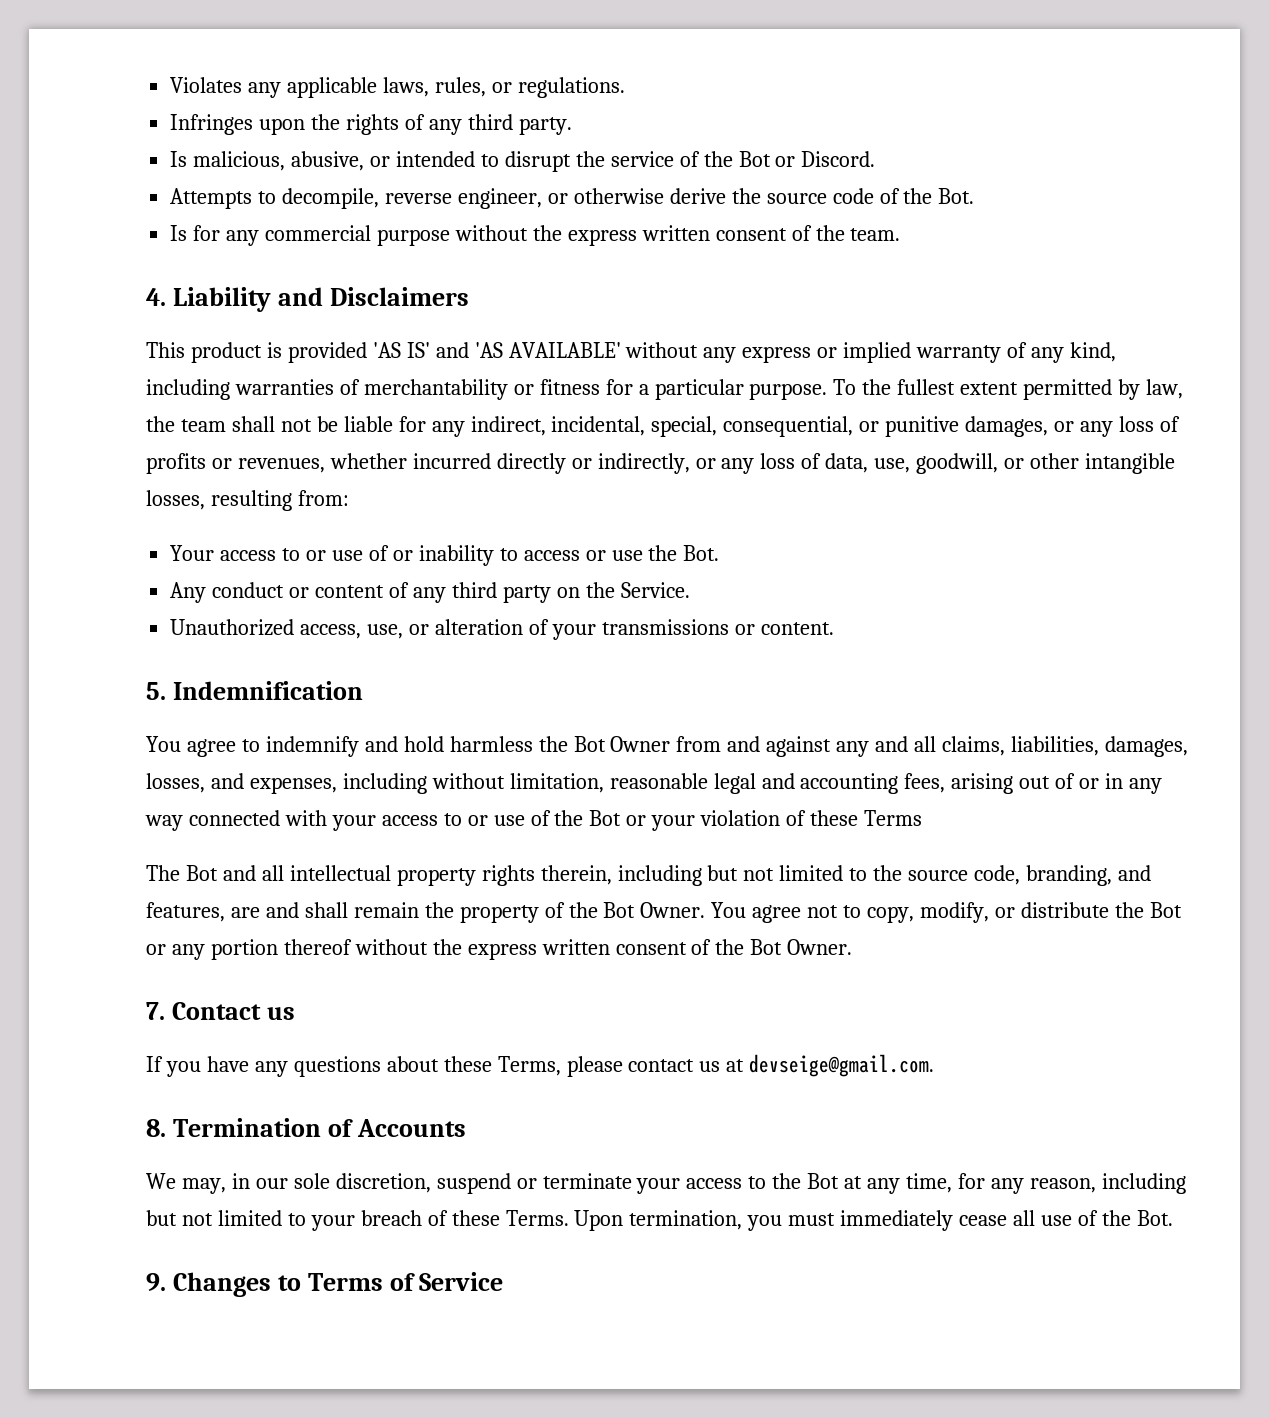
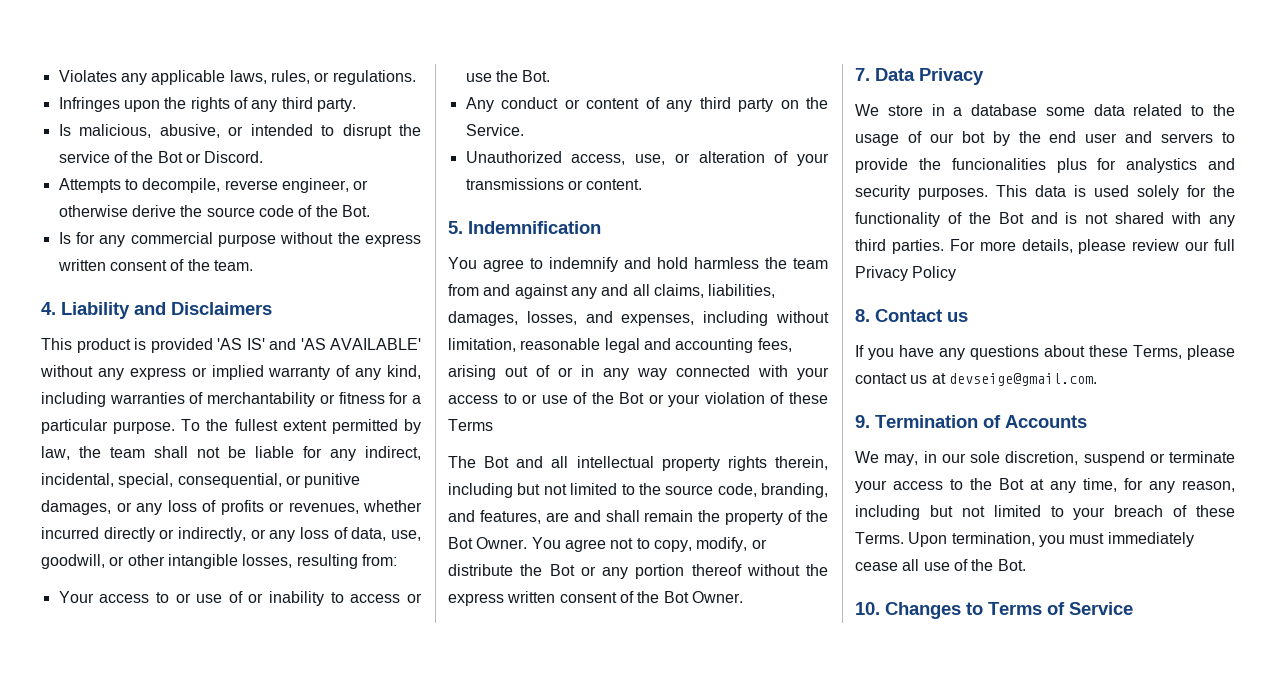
- You agree to indemnify and hold harmless the Bot Owner from and against any and all claims, liabilities, damages, losses, and expenses, including without limitation, reasonable legal and accounting fees, arising out of or in any way connected with your access to or use of the Bot or your violation of these Terms
+ You agree to indemnify and hold harmless the team from and against any and all claims, liabilities, damages, losses, and expenses, including without limitation, reasonable legal and accounting fees, arising out of or in any way connected with your access to or use of the Bot or your violation of these Terms
- 7. Contact us
+ 7. Data Privacy
+ We store in a database some data related to the usage of our bot by the end user and servers to provide the funcionalities plus for analystics and security purposes. This data is used solely for the functionality of the Bot and is not shared with any third parties. For more details, please review our full Privacy Policy
+ 8. Contact us
- 8. Termination of Accounts
+ 9. Termination of Accounts
- 9. Changes to Terms of Service
+ 10. Changes to Terms of Service

